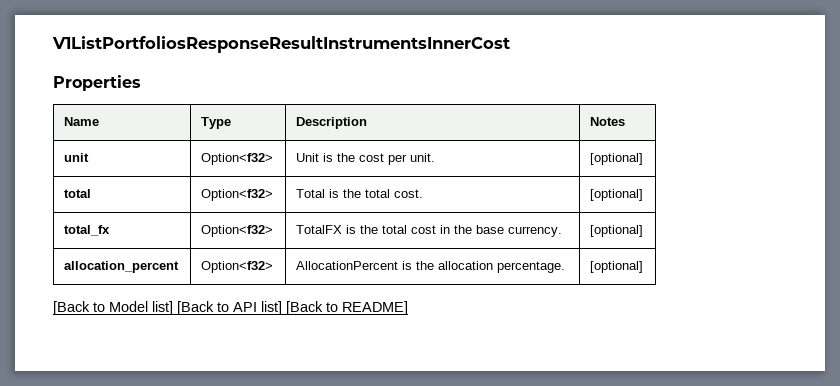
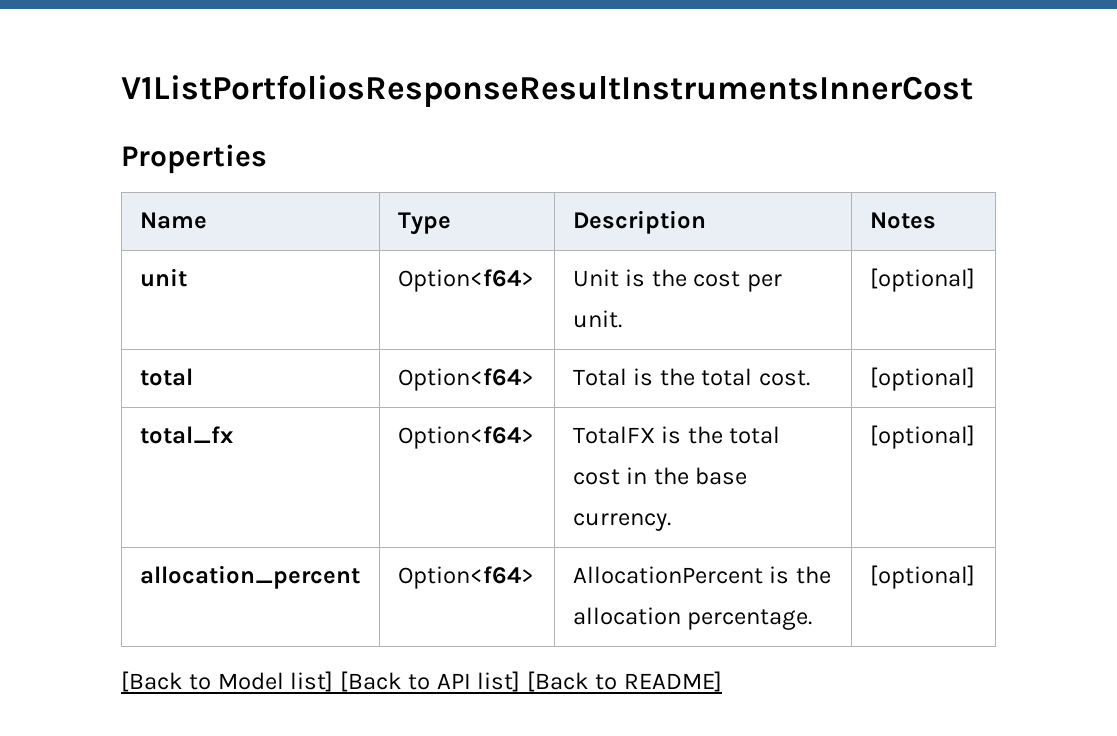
- unit | Option<f32> | Unit is the cost per unit. | [optional]
+ unit | Option<f64> | Unit is the cost per unit. | [optional]
- total | Option<f32> | Total is the total cost. | [optional]
+ total | Option<f64> | Total is the total cost. | [optional]
- total_fx | Option<f32> | TotalFX is the total cost in the base currency. | [optional]
+ total_fx | Option<f64> | TotalFX is the total cost in the base currency. | [optional]
- allocation_percent | Option<f32> | AllocationPercent is the allocation percentage. | [optional]
+ allocation_percent | Option<f64> | AllocationPercent is the allocation percentage. | [optional]

